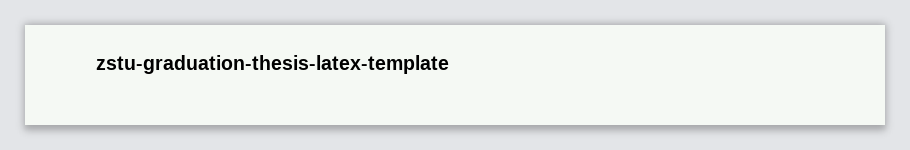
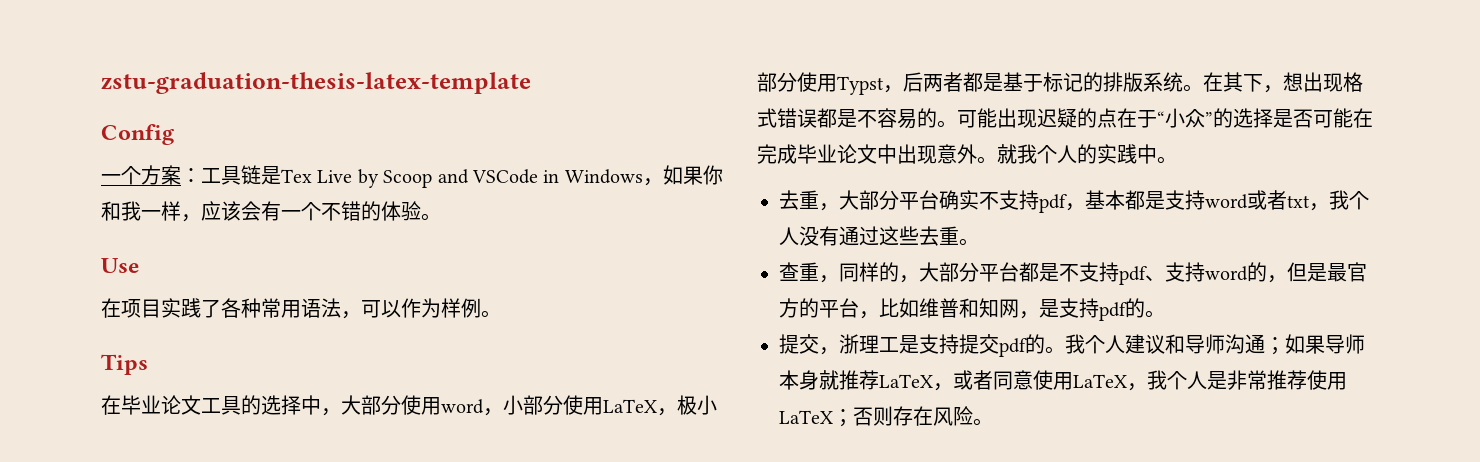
+ Config
+ 一个方案：工具链是Tex Live by Scoop and VSCode in Windows，如果你和我一样，应该会有一个不错的体验。
+ Use
+ 在项目实践了各种常用语法，可以作为样例。
+ Tips
+ 在毕业论文工具的选择中，大部分使用word，小部分使用LaTeX，极小部分使用Typst，后两者都是基于标记的排版系统。在其下，想出现格式错误都是不容易的。可能出现迟疑的点在于“小众”的选择是否可能在完成毕业论文中出现意外。就我个人的实践中。
+ 去重，大部分平台确实不支持pdf，基本都是支持word或者txt，我个人没有通过这些去重。
+ 查重，同样的，大部分平台都是不支持pdf、支持word的，但是最官方的平台，比如维普和知网，是支持pdf的。
+ 提交，浙理工是支持提交pdf的。我个人建议和导师沟通；如果导师本身就推荐LaTeX，或者同意使用LaTeX，我个人是非常推荐使用LaTeX；否则存在风险。

